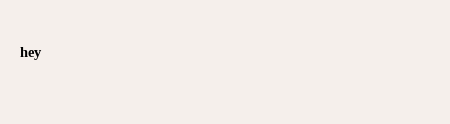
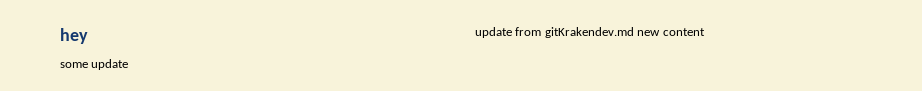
+ some update
+ update from gitKrakendev.md new content

